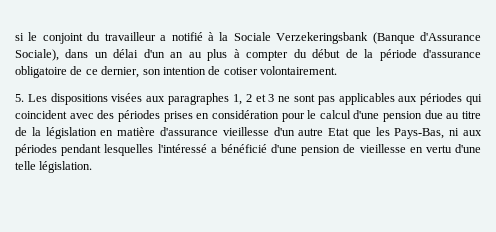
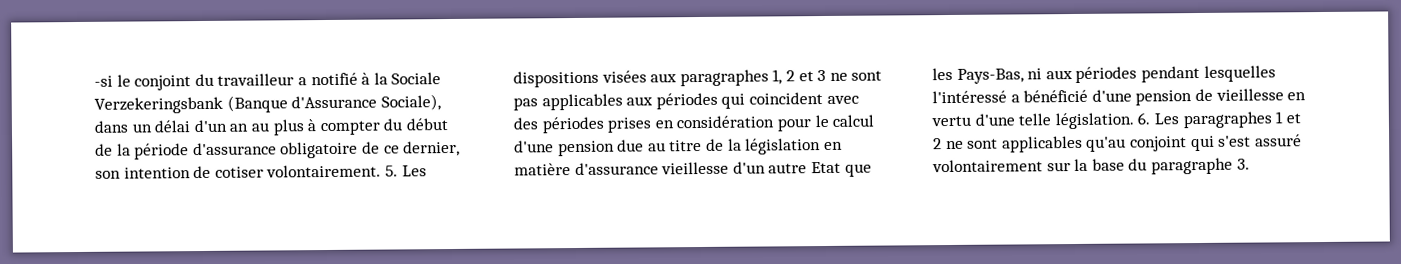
- si le conjoint du travailleur a notifié à la Sociale Verzekeringsbank (Banque d'Assurance Sociale), dans un délai d'un an au plus à compter du début de la période d'assurance obligatoire de ce dernier, son intention de cotiser volontairement.
- 5. Les dispositions visées aux paragraphes 1, 2 et 3 ne sont pas applicables aux périodes qui coincident avec des périodes prises en considération pour le calcul d'une pension due au titre de la législation en matière d'assurance vieillesse d'un autre Etat que les Pays-Bas, ni aux périodes pendant lesquelles l'intéressé a bénéficié d'une pension de vieillesse en vertu d'une telle législation.
+ -si le conjoint du travailleur a notifié à la Sociale Verzekeringsbank (Banque d'Assurance Sociale), dans un délai d'un an au plus à compter du début de la période d'assurance obligatoire de ce dernier, son intention de cotiser volontairement. 5. Les dispositions visées aux paragraphes 1, 2 et 3 ne sont pas applicables aux périodes qui coincident avec des périodes prises en considération pour le calcul d'une pension due au titre de la législation en matière d'assurance vieillesse d'un autre Etat que les Pays-Bas, ni aux périodes pendant lesquelles l'intéressé a bénéficié d'une pension de vieillesse en vertu d'une telle législation.
+ 6. Les paragraphes 1 et 2 ne sont applicables qu'au conjoint qui s'est assuré volontairement sur la base du paragraphe 3.

